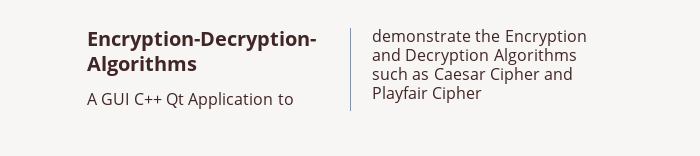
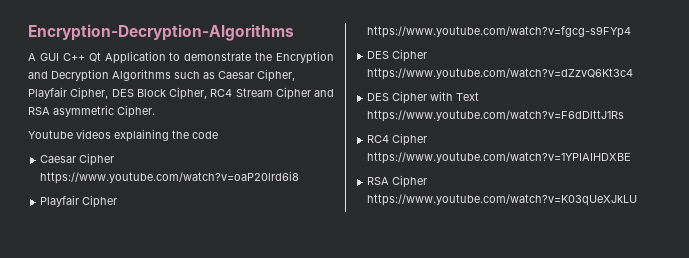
- A GUI C++ Qt Application to demonstrate the Encryption and Decryption Algorithms such as Caesar Cipher and Playfair Cipher
+ A GUI C++ Qt Application to demonstrate the Encryption and Decryption Algorithms such as Caesar Cipher, Playfair Cipher, DES Block Cipher, RC4 Stream Cipher and RSA asymmetric Cipher.
+ Youtube videos explaining the code
+ Caesar Cipher https://www.youtube.com/watch?v=oaP20lrd6i8
+ Playfair Cipher https://www.youtube.com/watch?v=fgcg-s9FYp4
+ DES Cipher https://www.youtube.com/watch?v=dZzvQ6Kt3c4
+ DES Cipher with Text https://www.youtube.com/watch?v=F6dDlttJ1Rs
+ RC4 Cipher https://www.youtube.com/watch?v=1YPIAIHDXBE
+ RSA Cipher https://www.youtube.com/watch?v=K03qUeXJkLU

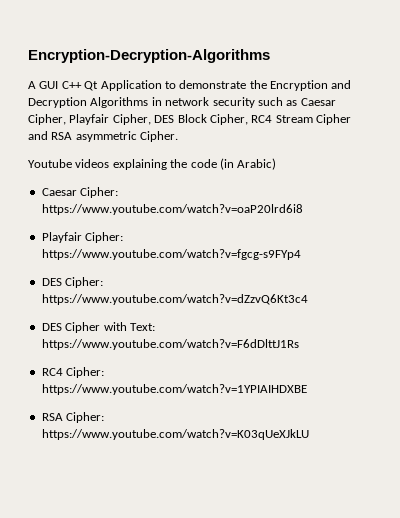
- A GUI C++ Qt Application to demonstrate the Encryption and Decryption Algorithms such as Caesar Cipher, Playfair Cipher, DES Block Cipher, RC4 Stream Cipher and RSA asymmetric Cipher.
+ A GUI C++ Qt Application to demonstrate the Encryption and Decryption Algorithms in network security such as Caesar Cipher, Playfair Cipher, DES Block Cipher, RC4 Stream Cipher and RSA asymmetric Cipher.
- Youtube videos explaining the code
- Caesar Cipher https://www.youtube.com/watch?v=oaP20lrd6i8
+ Youtube videos explaining the code (in Arabic)
+ Caesar Cipher: https://www.youtube.com/watch?v=oaP20lrd6i8
- Playfair Cipher https://www.youtube.com/watch?v=fgcg-s9FYp4
+ Playfair Cipher: https://www.youtube.com/watch?v=fgcg-s9FYp4
- DES Cipher https://www.youtube.com/watch?v=dZzvQ6Kt3c4
+ DES Cipher: https://www.youtube.com/watch?v=dZzvQ6Kt3c4
- DES Cipher with Text https://www.youtube.com/watch?v=F6dDlttJ1Rs
+ DES Cipher with Text: https://www.youtube.com/watch?v=F6dDlttJ1Rs
- RC4 Cipher https://www.youtube.com/watch?v=1YPIAIHDXBE
+ RC4 Cipher: https://www.youtube.com/watch?v=1YPIAIHDXBE
- RSA Cipher https://www.youtube.com/watch?v=K03qUeXJkLU
+ RSA Cipher: https://www.youtube.com/watch?v=K03qUeXJkLU

